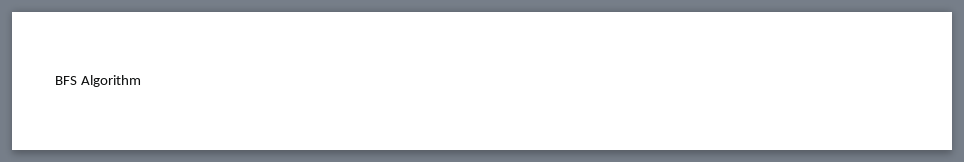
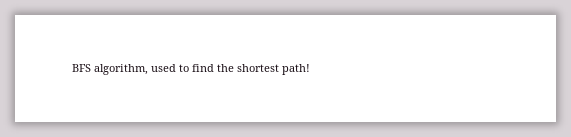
- BFS Algorithm
+ BFS algorithm, used to find the shortest path!

